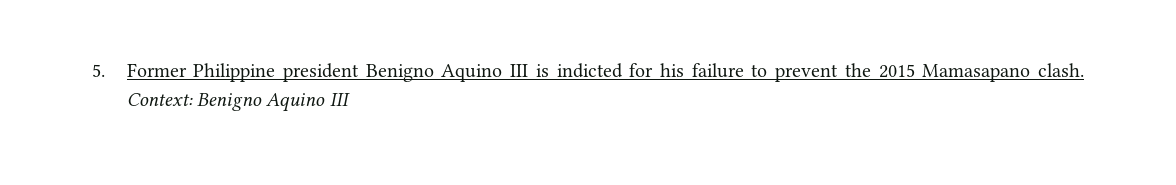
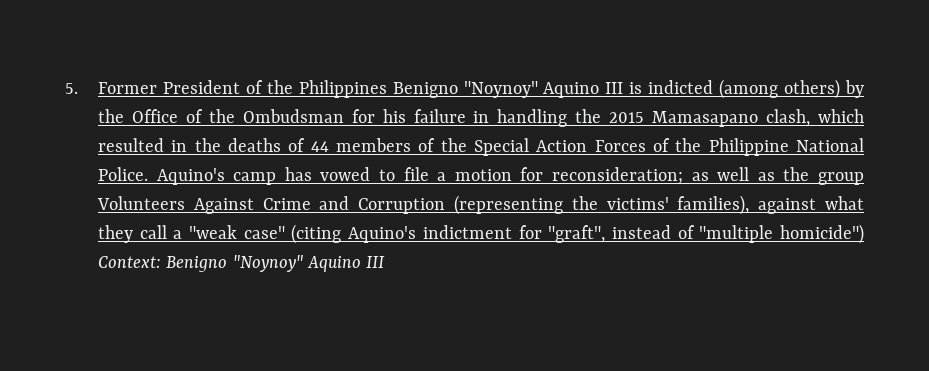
- 5. Former Philippine president Benigno Aquino III is indicted for his failure to prevent the 2015 Mamasapano clash. Context: Benigno Aquino III
+ 5. Former President of the Philippines Benigno "Noynoy" Aquino III is indicted (among others) by the Office of the Ombudsman for his failure in handling the 2015 Mamasapano clash, which resulted in the deaths of 44 members of the Special Action Forces of the Philippine National Police. Aquino's camp has vowed to file a motion for reconsideration; as well as the group Volunteers Against Crime and Corruption (representing the victims' families), against what they call a "weak case" (citing Aquino's indictment for "graft", instead of "multiple homicide") Context: Benigno "Noynoy" Aquino III

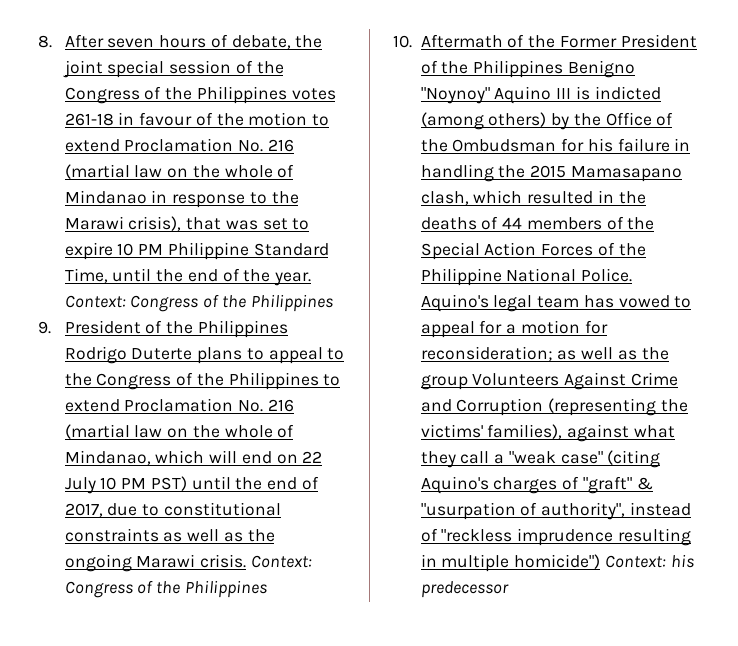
- 5. Former President of the Philippines Benigno "Noynoy" Aquino III is indicted (among others) by the Office of the Ombudsman for his failure in handling the 2015 Mamasapano clash, which resulted in the deaths of 44 members of the Special Action Forces of the Philippine National Police.
+ 8. After seven hours of debate, the joint special session of the Congress of the Philippines votes 261-18 in favour of the motion to extend Proclamation No. 216 (martial law on the whole of Mindanao in response to the Marawi crisis), that was set to expire 10 PM Philippine Standard Time, until the end of the year. Context: Congress of the Philippines
+ 9. President of the Philippines Rodrigo Duterte plans to appeal to the Congress of the Philippines to extend Proclamation No. 216 (martial law on the whole of Mindanao, which will end on 22 July 10 PM PST) until the end of 2017, due to constitutional constraints as well as the ongoing Marawi crisis. Context: Congress of the Philippines
+ 10. Aftermath of the Former President of the Philippines Benigno "Noynoy" Aquino III is indicted (among others) by the Office of the Ombudsman for his failure in handling the 2015 Mamasapano clash, which resulted in the deaths of 44 members of the Special Action Forces of the Philippine National Police.
- Aquino's camp has vowed to file a motion for reconsideration; as well as the group Volunteers Against Crime and Corruption (representing the victims' families), against what they call a "weak case" (citing Aquino's indictment for "graft", instead of "multiple homicide") Context: Benigno "Noynoy" Aquino III
+ Aquino's legal team has vowed to appeal for a motion for reconsideration; as well as the group Volunteers Against Crime and Corruption (representing the victims' families), against what they call a "weak case" (citing Aquino's charges of "graft" & "usurpation of authority", instead of "reckless imprudence resulting in multiple homicide") Context: his predecessor

